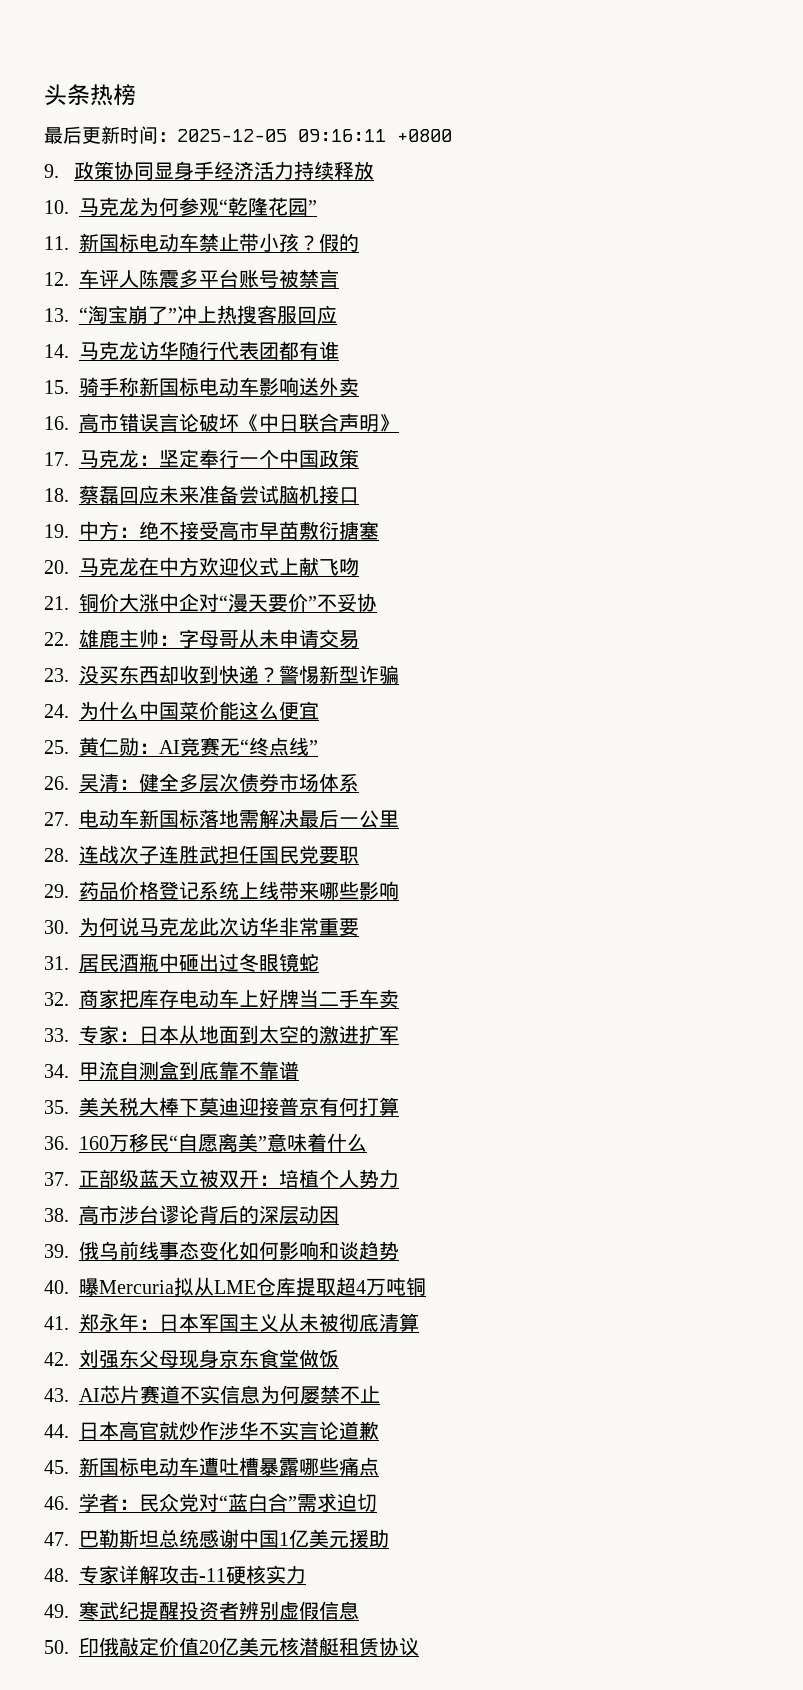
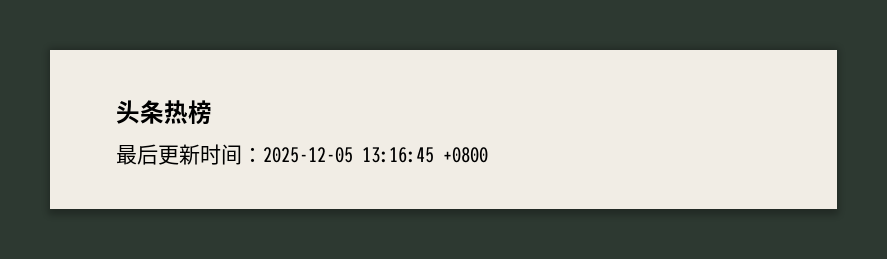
- 最后更新时间：2025-12-05 09:16:11 +0800
+ 最后更新时间：2025-12-05 13:16:45 +0800
- 9.政策协同显身手经济活力持续释放
- 10.马克龙为何参观“乾隆花园”
- 11.新国标电动车禁止带小孩？假的
- 12.车评人陈震多平台账号被禁言
- 13. “淘宝崩了”冲上热搜客服回应
- 14.马克龙访华随行代表团都有谁
- 15.骑手称新国标电动车影响送外卖
- 16.高市错误言论破坏《中日联合声明》
- 17.马克龙：坚定奉行一个中国政策
- 18.蔡磊回应未来准备尝试脑机接口
- 19.中方：绝不接受高市早苗敷衍搪塞
- 20.马克龙在中方欢迎仪式上献飞吻
- 21.铜价大涨中企对“漫天要价”不妥协
- 22.雄鹿主帅：字母哥从未申请交易
- 23.没买东西却收到快递？警惕新型诈骗
- 24.为什么中国菜价能这么便宜
- 25.黄仁勋：AI竞赛无“终点线”
- 26.吴清：健全多层次债券市场体系
- 27.电动车新国标落地需解决最后一公里
- 28.连战次子连胜武担任国民党要职
- 29.药品价格登记系统上线带来哪些影响
- 30.为何说马克龙此次访华非常重要
- 31.居民酒瓶中砸出过冬眼镜蛇
- 32.商家把库存电动车上好牌当二手车卖
- 33.专家：日本从地面到太空的激进扩军
- 34.甲流自测盒到底靠不靠谱
- 35.美关税大棒下莫迪迎接普京有何打算
- 36. 160万移民“自愿离美”意味着什么
- 37.正部级蓝天立被双开：培植个人势力
- 38.高市涉台谬论背后的深层动因
- 39.俄乌前线事态变化如何影响和谈趋势
- 40.曝Mercuria拟从LME仓库提取超4万吨铜
- 41.郑永年：日本军国主义从未被彻底清算
- 42.刘强东父母现身京东食堂做饭
- 43. AI芯片赛道不实信息为何屡禁不止
- 44.日本高官就炒作涉华不实言论道歉
- 45.新国标电动车遭吐槽暴露哪些痛点
- 46.学者：民众党对“蓝白合”需求迫切
- 47.巴勒斯坦总统感谢中国1亿美元援助
- 48.专家详解攻击-11硬核实力
- 49.寒武纪提醒投资者辨别虚假信息
- 50.印俄敲定价值20亿美元核潜艇租赁协议

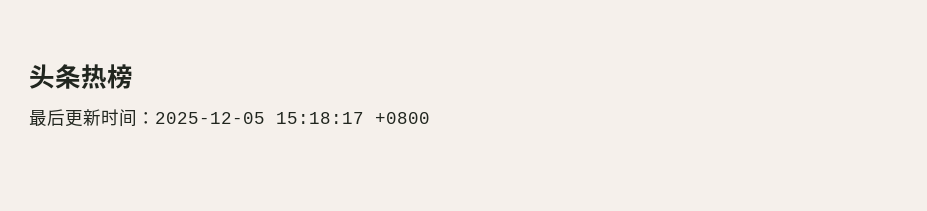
- 最后更新时间：2025-12-05 13:16:45 +0800
+ 最后更新时间：2025-12-05 15:18:17 +0800

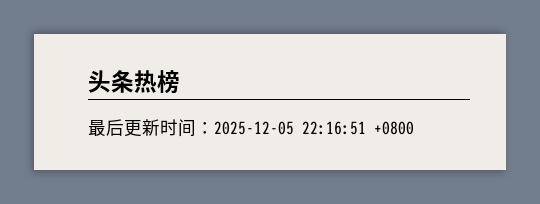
- 最后更新时间：2025-12-05 15:18:17 +0800
+ 最后更新时间：2025-12-05 22:16:51 +0800

